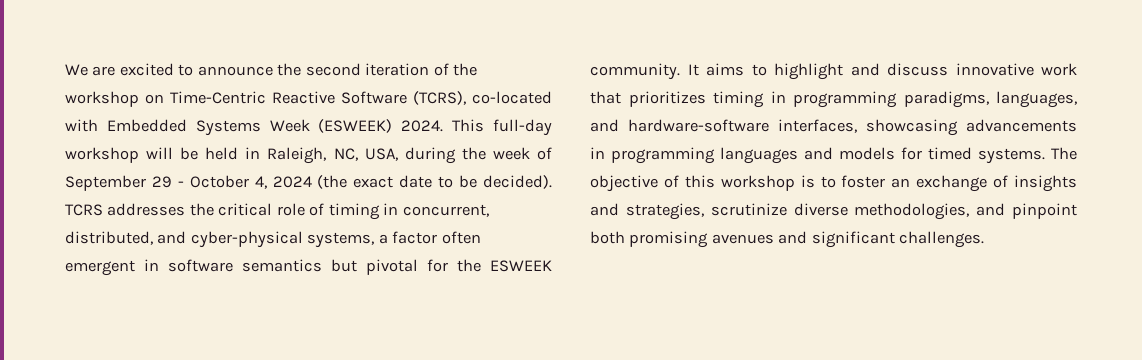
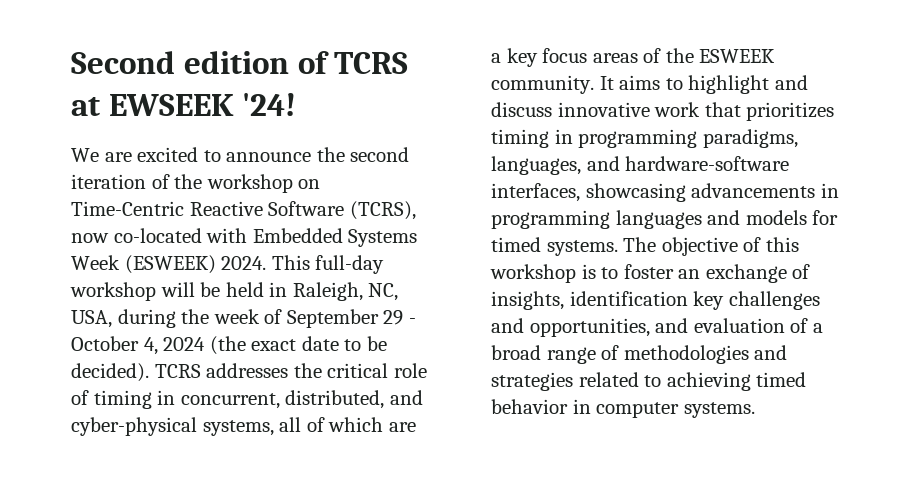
+ Second edition of TCRS at EWSEEK '24!
- We are excited to announce the second iteration of the workshop on Time-Centric Reactive Software (TCRS), co-located with Embedded Systems Week (ESWEEK) 2024.
+ We are excited to announce the second iteration of the workshop on Time-Centric Reactive Software (TCRS), now co-located with Embedded Systems Week (ESWEEK) 2024.
- TCRS addresses the critical role of timing in concurrent, distributed, and cyber-physical systems, a factor often emergent in software semantics but pivotal for the ESWEEK community.
+ TCRS addresses the critical role of timing in concurrent, distributed, and cyber-physical systems, all of which are a key focus areas of the ESWEEK community.
- The objective of this workshop is to foster an exchange of insights and strategies, scrutinize diverse methodologies, and pinpoint both promising avenues and significant challenges.
+ The objective of this workshop is to foster an exchange of insights, identification key challenges and opportunities, and evaluation of a broad range of methodologies and strategies related to achieving timed behavior in computer systems.

